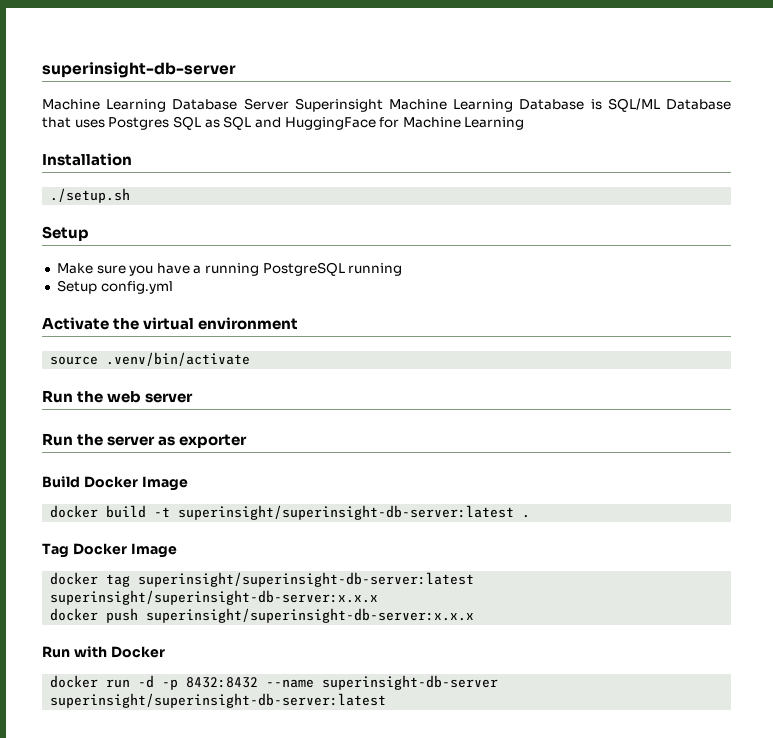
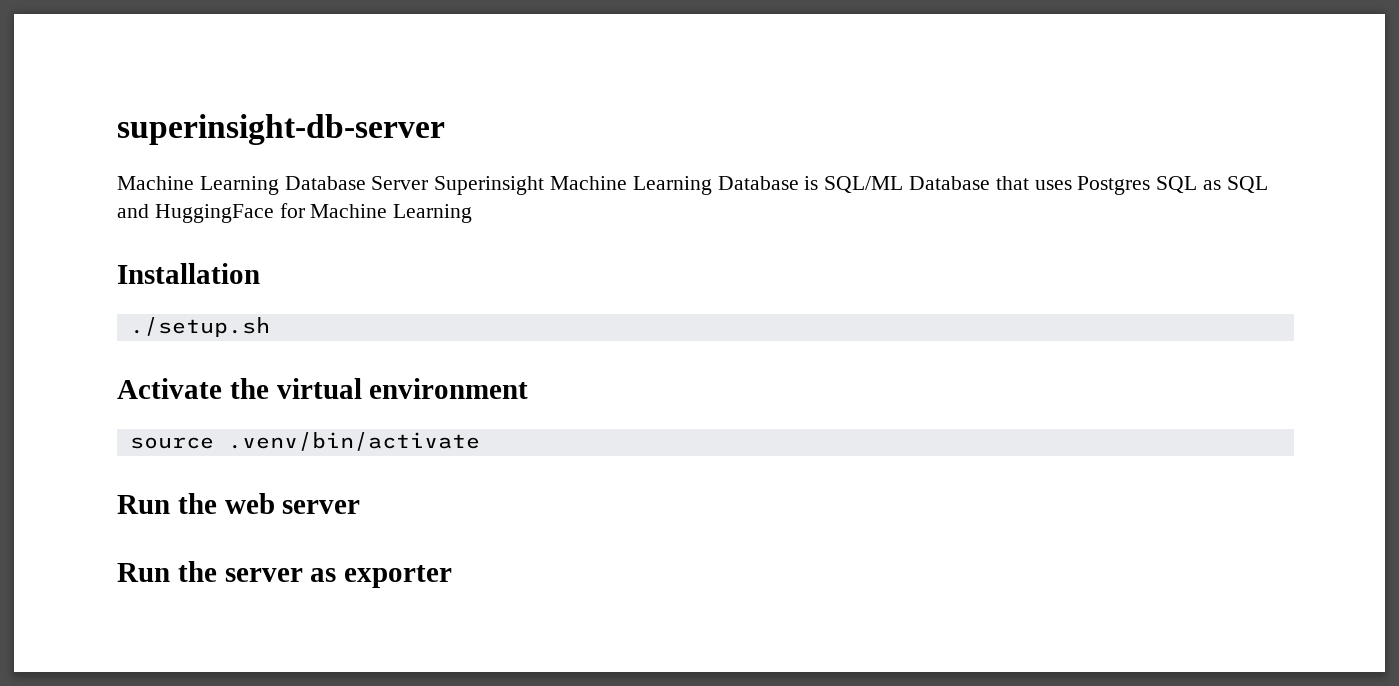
  ./setup.sh
- Setup
- Make sure you have a running PostgreSQL running
- Setup config.yml
- Build Docker Image
- docker build -t superinsight/superinsight-db-server:latest .
- Tag Docker Image
- docker tag superinsight/superinsight-db-server:latest superinsight/superinsight-db-server:x.x.x
- docker push superinsight/superinsight-db-server:x.x.x
- Run with Docker
- docker run -d -p 8432:8432 --name superinsight-db-server superinsight/superinsight-db-server:latest

